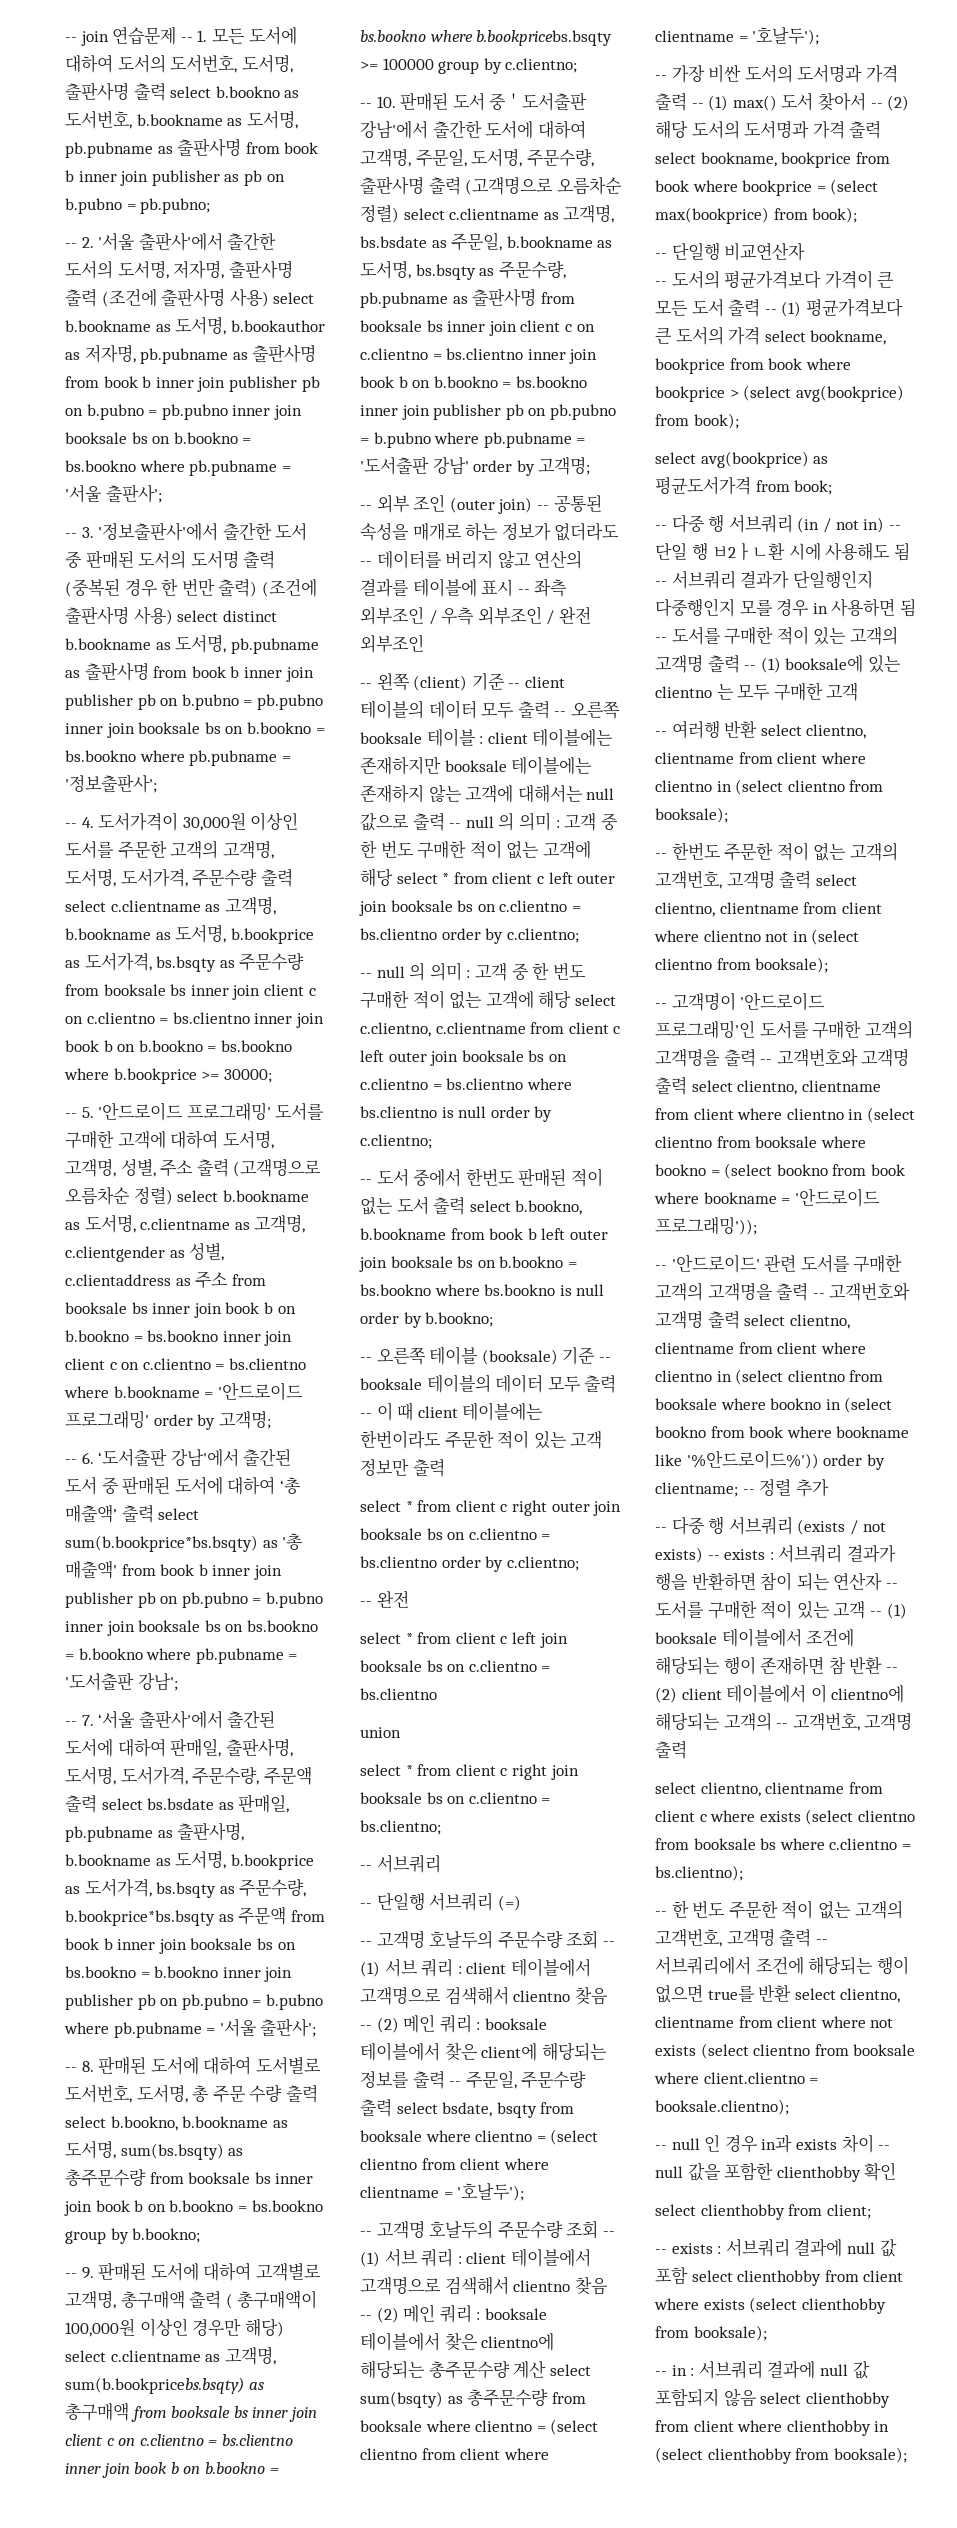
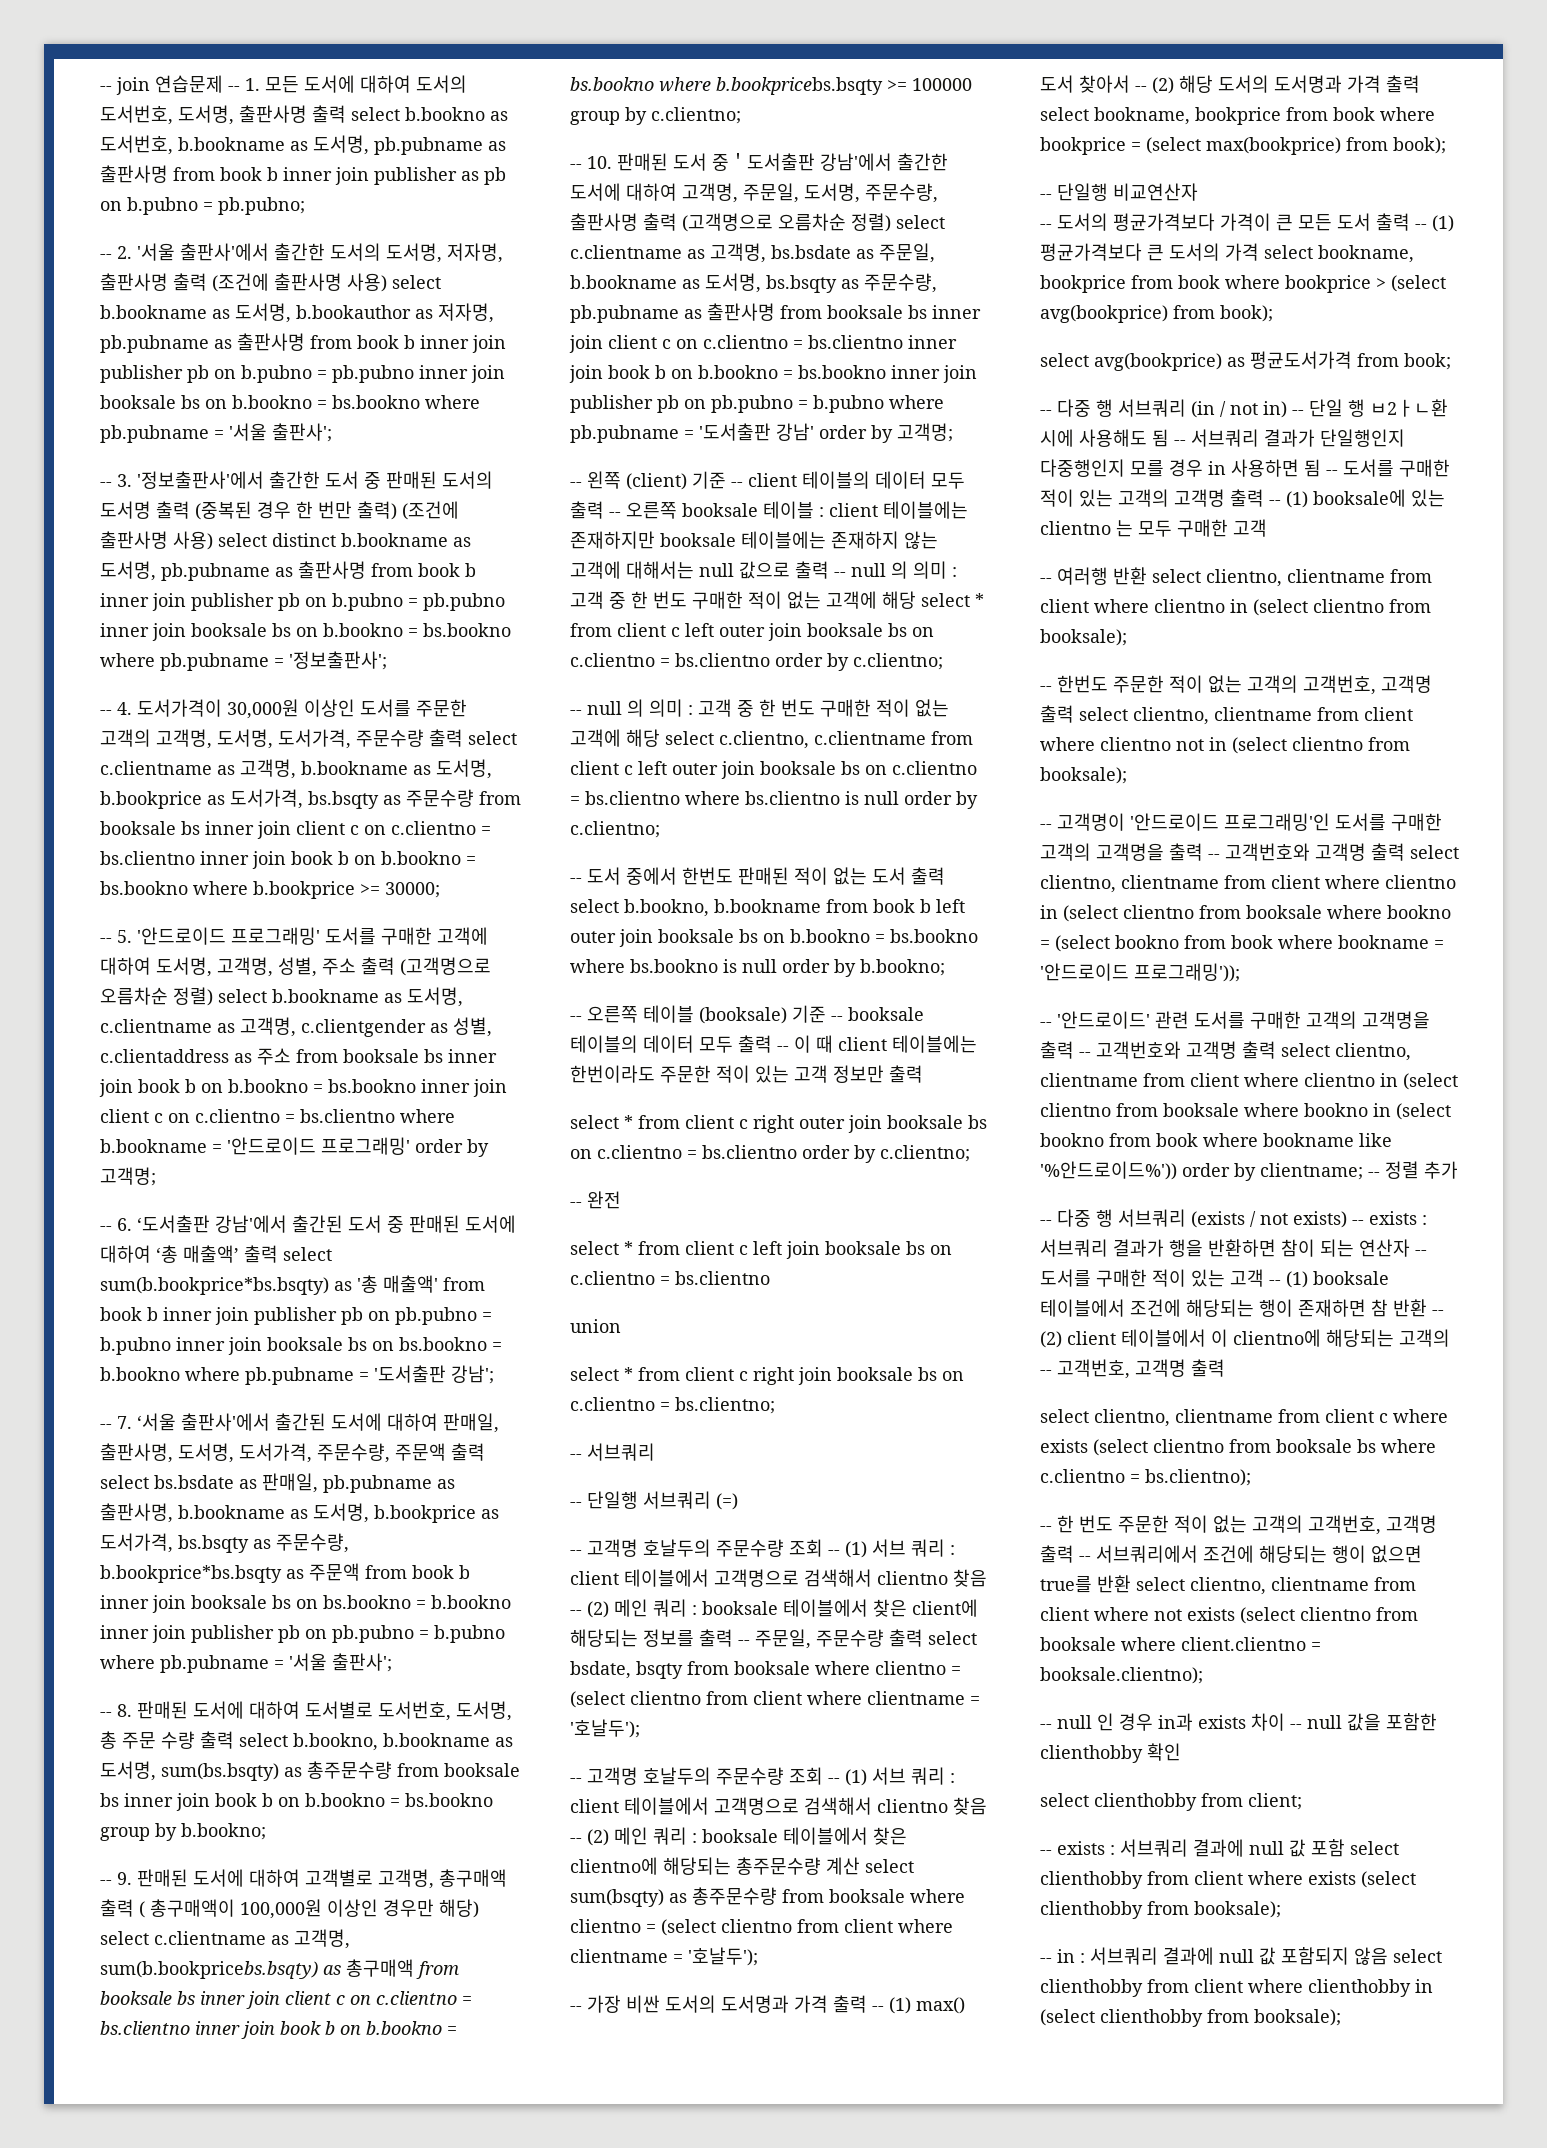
- -- 외부 조인 (outer join) -- 공통된 속성을 매개로 하는 정보가 없더라도 -- 데이터를 버리지 않고 연산의 결과를 테이블에 표시 -- 좌측 외부조인 / 우측 외부조인 / 완전 외부조인

